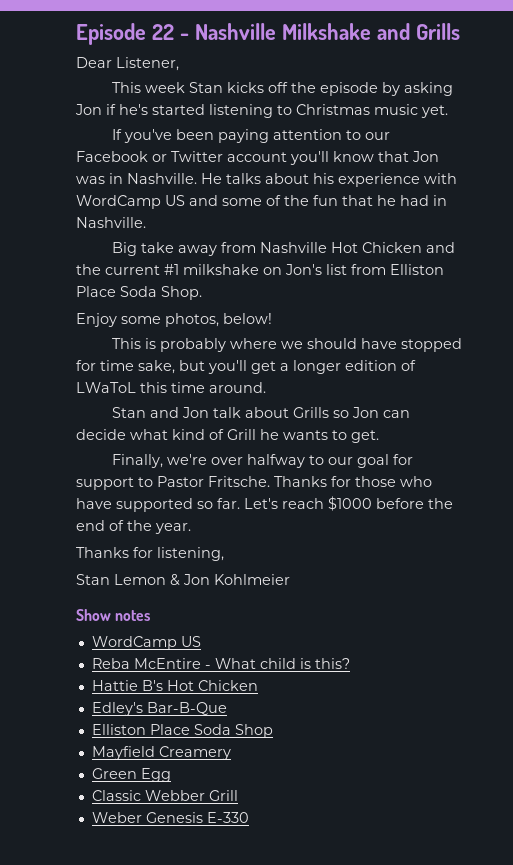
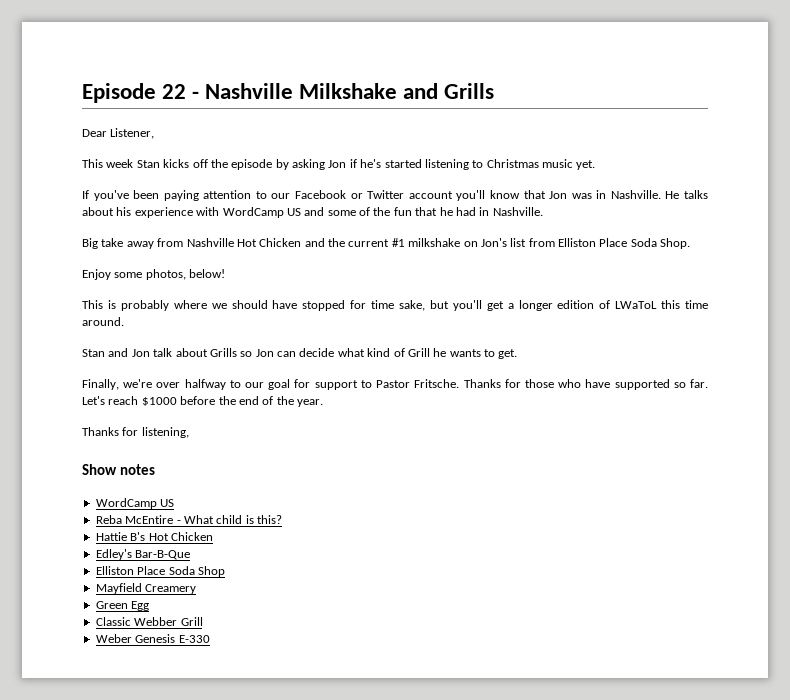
- Stan Lemon & Jon Kohlmeier

